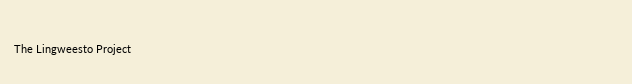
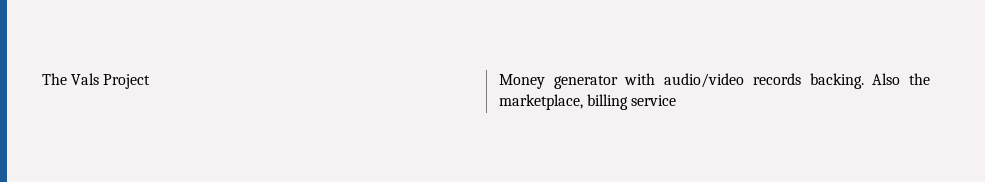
- The Lingweesto Project
+ The Vals Project
+ Money generator with audio/video records backing. Also the marketplace, billing service

